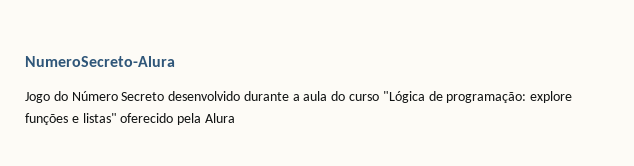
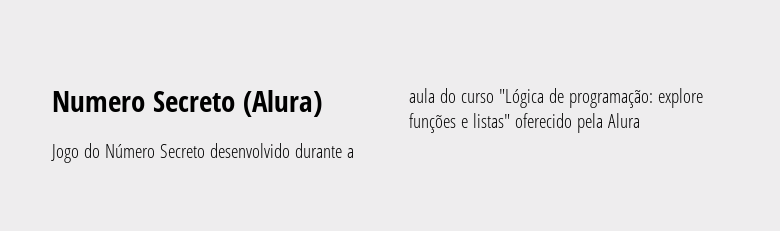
- NumeroSecreto-Alura
+ Numero Secreto (Alura)

